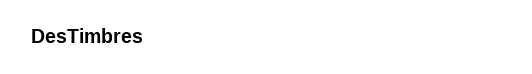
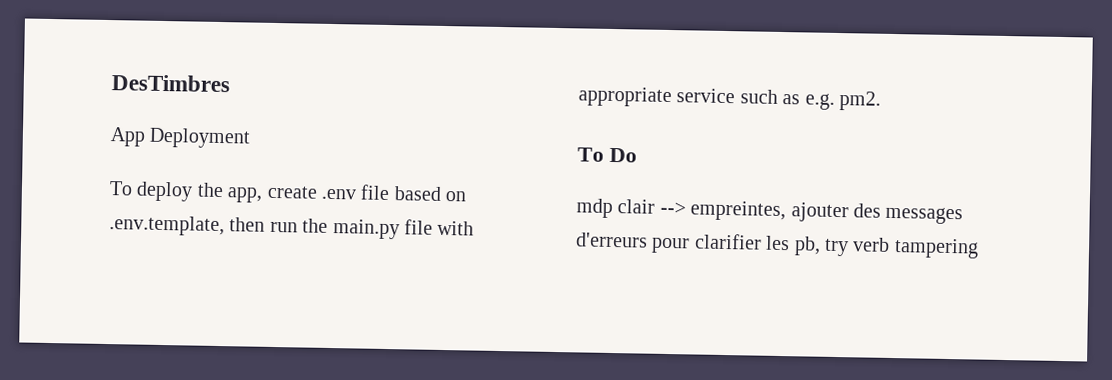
+ App Deployment
+ To deploy the app, create .env file based on .env.template, then run the main.py file with appropriate service such as e.g. pm2.
+ To Do
+ mdp clair --> empreintes, ajouter des messages d'erreurs pour clarifier les pb, try verb tampering

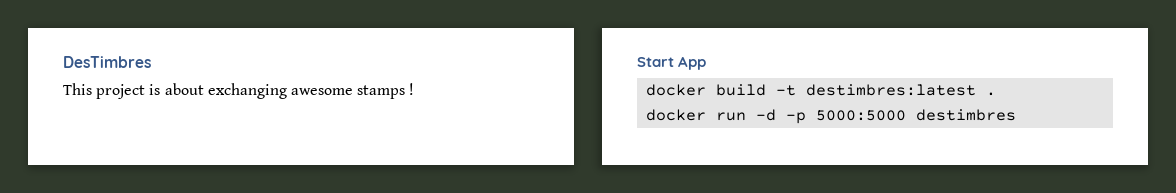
- App Deployment
- To deploy the app, create .env file based on .env.template, then run the main.py file with appropriate service such as e.g. pm2.
- To Do
- mdp clair --> empreintes, ajouter des messages d'erreurs pour clarifier les pb, try verb tampering
+ This project is about exchanging awesome stamps !
+ Start App
+ docker build -t destimbres:latest .
+ docker run -d -p 5000:5000 destimbres

